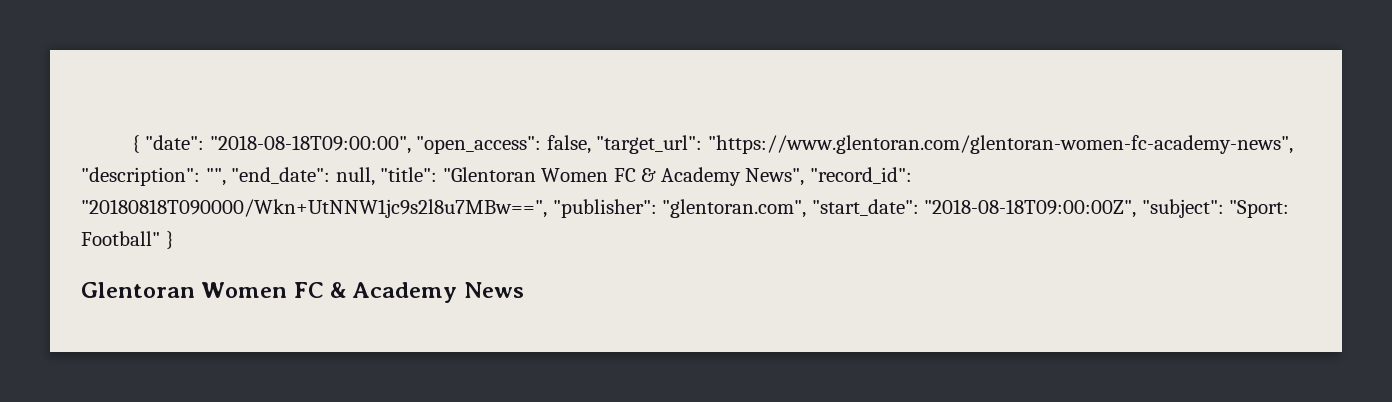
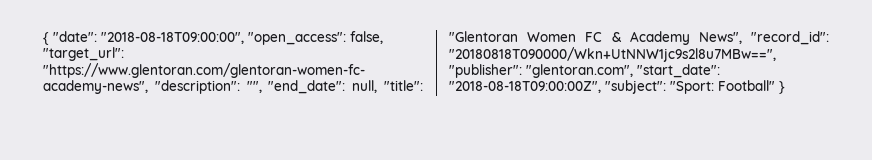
- Glentoran Women FC & Academy News

